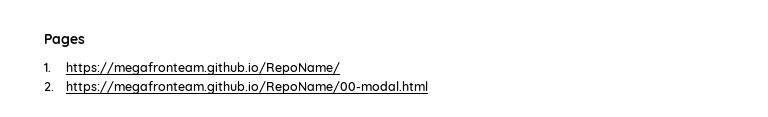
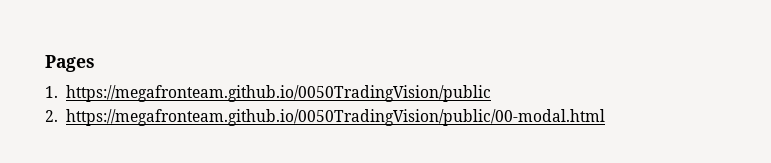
- 1. https://megafronteam.github.io/RepoName/
+ 1. https://megafronteam.github.io/0050TradingVision/public
- 2. https://megafronteam.github.io/RepoName/00-modal.html
+ 2. https://megafronteam.github.io/0050TradingVision/public/00-modal.html

